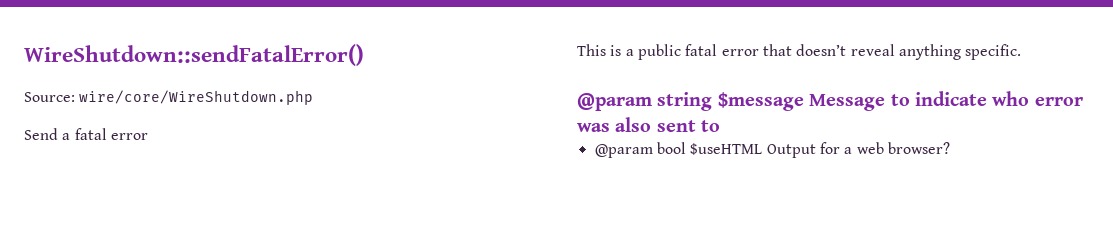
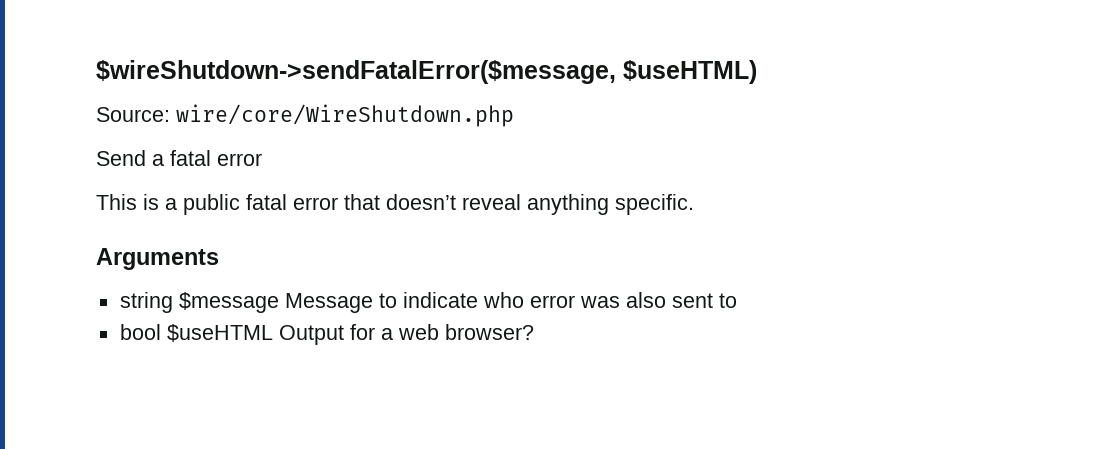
- WireShutdown::sendFatalError()
+ $wireShutdown->sendFatalError($message, $useHTML)
- @param string $message Message to indicate who error was also sent to
+ Arguments
+ string $message Message to indicate who error was also sent to
- @param bool $useHTML Output for a web browser?
+ bool $useHTML Output for a web browser?

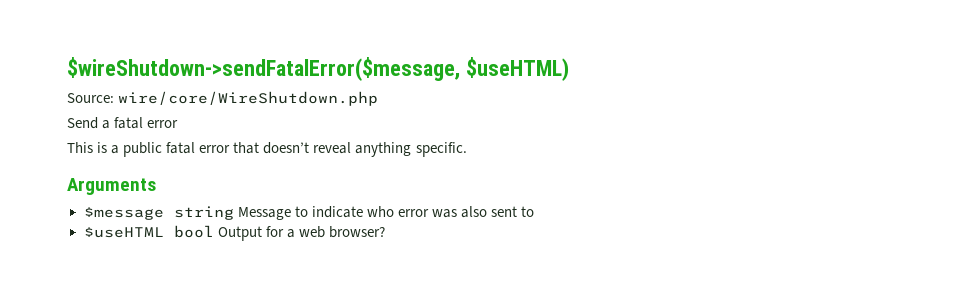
- string $message Message to indicate who error was also sent to
+ $message string Message to indicate who error was also sent to
- bool $useHTML Output for a web browser?
+ $useHTML bool Output for a web browser?

